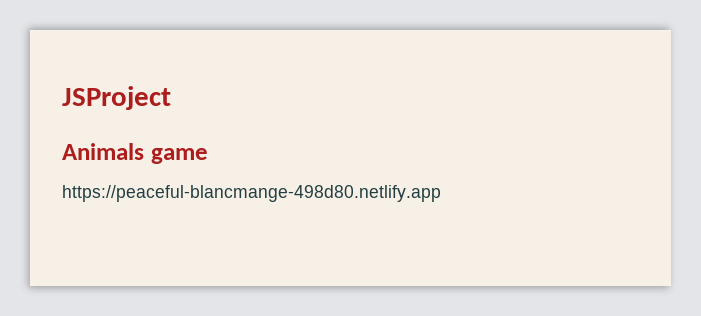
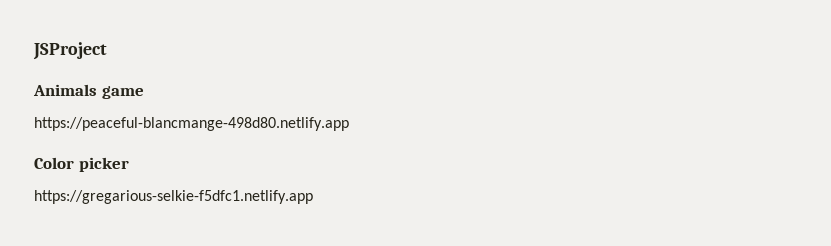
+ Color picker
+ https://gregarious-selkie-f5dfc1.netlify.app

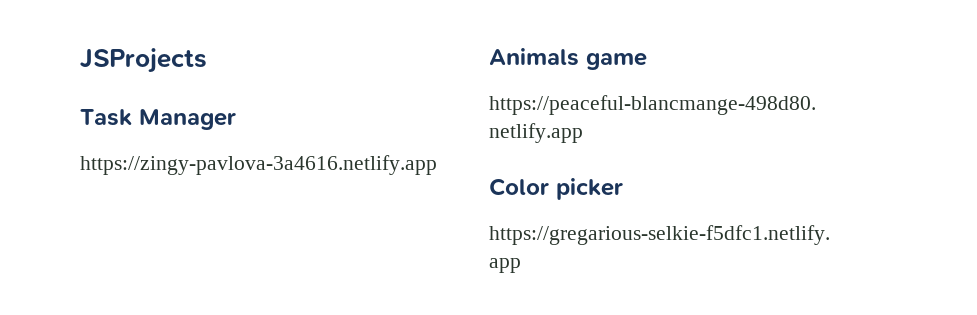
- JSProject
+ JSProjects
+ Task Manager
+ https://zingy-pavlova-3a4616.netlify.app

